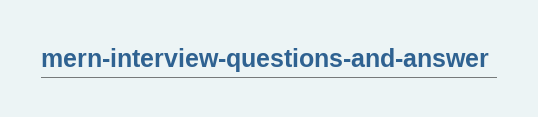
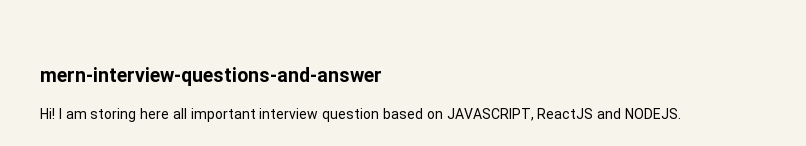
+ Hi! I am storing here all important interview question based on JAVASCRIPT, ReactJS and NODEJS.

